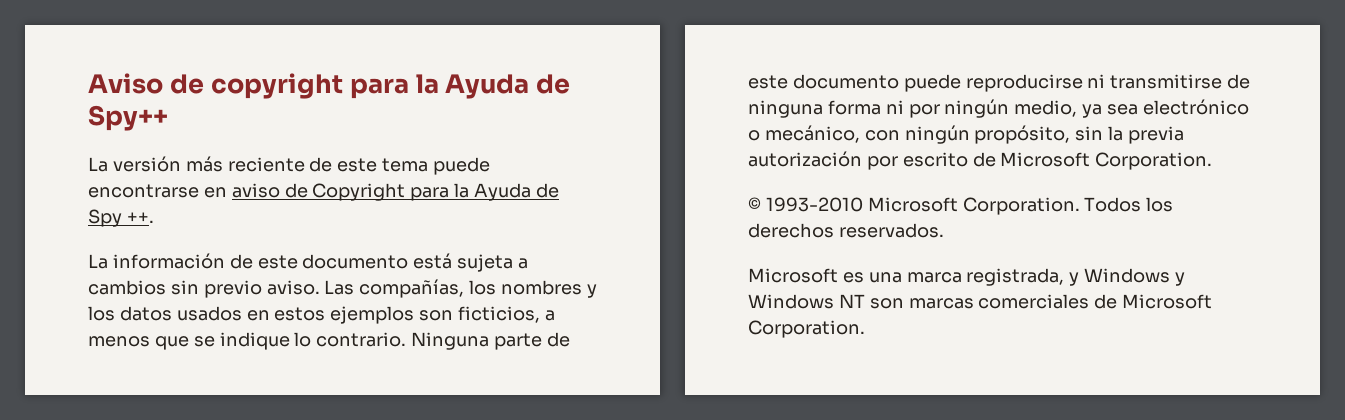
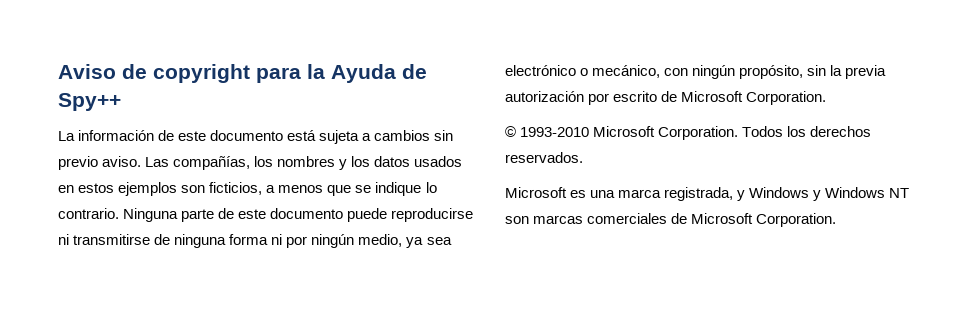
- La versión más reciente de este tema puede encontrarse en aviso de Copyright para la Ayuda de Spy ++.

